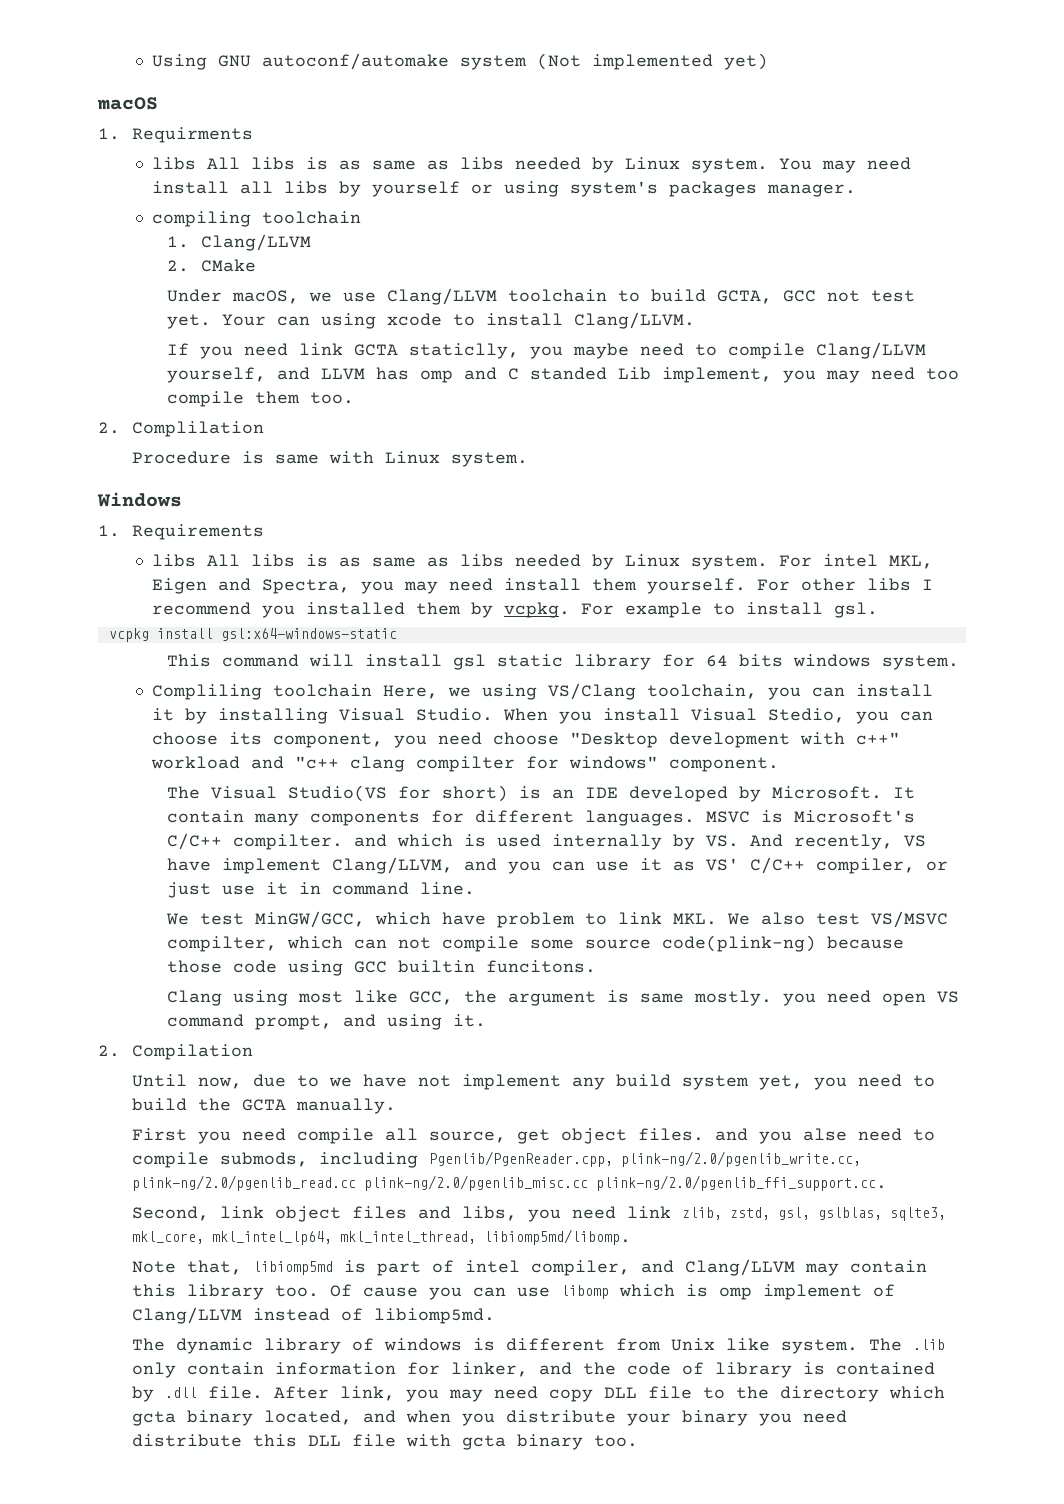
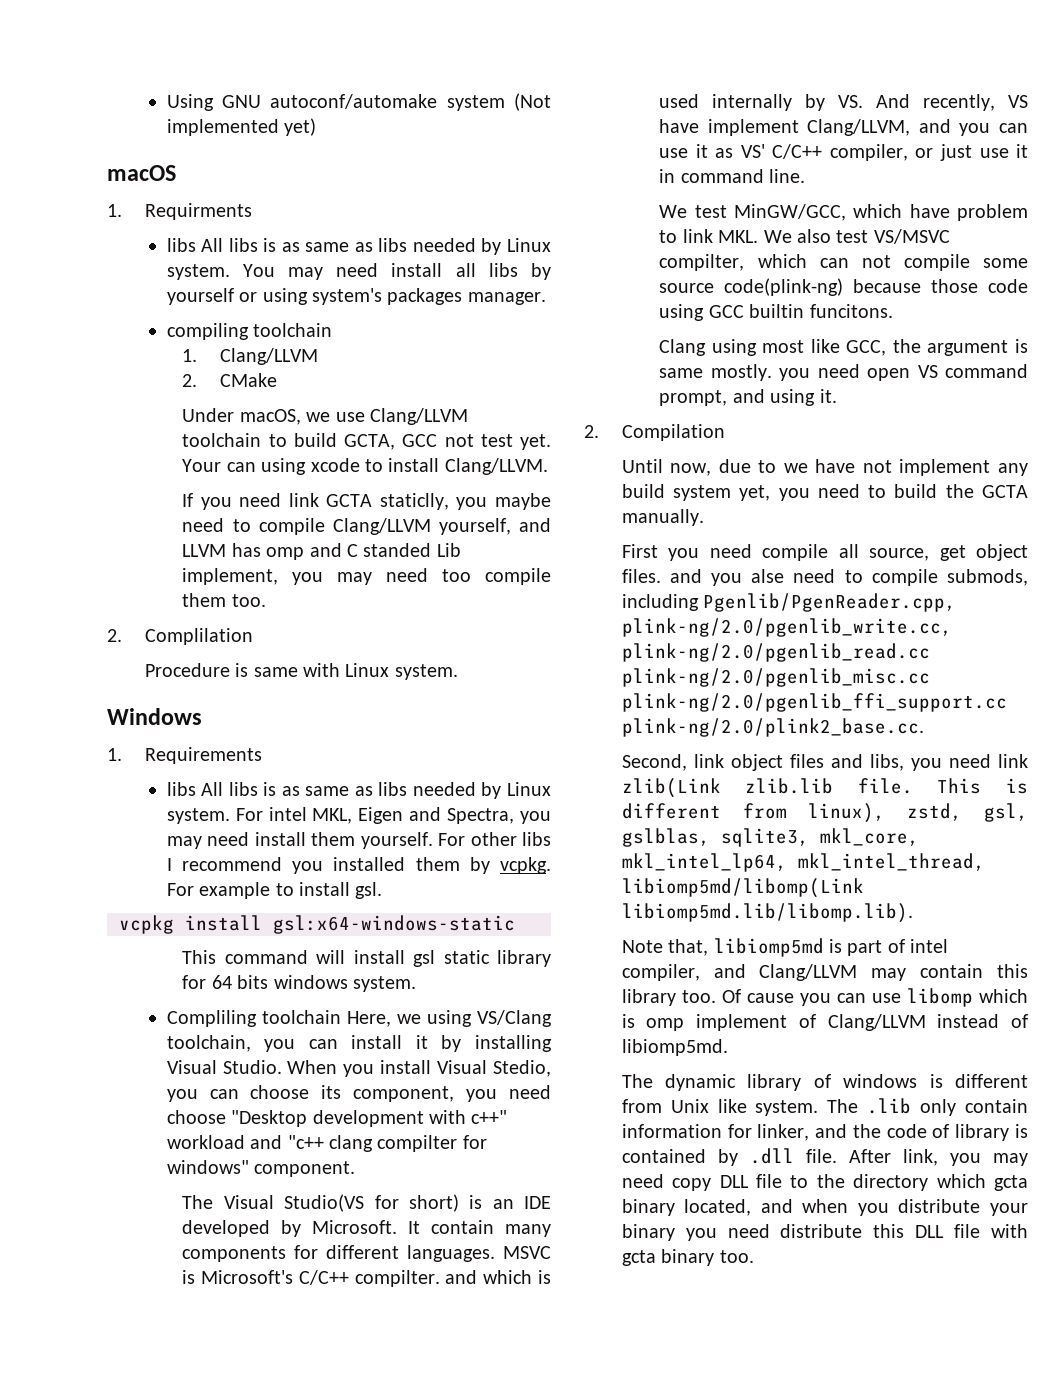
- First you need compile all source, get object files. and you alse need to compile submods, including Pgenlib/PgenReader.cpp, plink-ng/2.0/pgenlib_write.cc, plink-ng/2.0/pgenlib_read.cc plink-ng/2.0/pgenlib_misc.cc plink-ng/2.0/pgenlib_ffi_support.cc.
+ First you need compile all source, get object files. and you alse need to compile submods, including Pgenlib/PgenReader.cpp, plink-ng/2.0/pgenlib_write.cc, plink-ng/2.0/pgenlib_read.cc plink-ng/2.0/pgenlib_misc.cc plink-ng/2.0/pgenlib_ffi_support.cc plink-ng/2.0/plink2_base.cc.
- Second, link object files and libs, you need link zlib, zstd, gsl, gslblas, sqlte3, mkl_core, mkl_intel_lp64, mkl_intel_thread, libiomp5md/libomp.
+ Second, link object files and libs, you need link zlib(Link zlib.lib file. This is different from linux), zstd, gsl, gslblas, sqlite3, mkl_core, mkl_intel_lp64, mkl_intel_thread, libiomp5md/libomp(Link libiomp5md.lib/libomp.lib).

